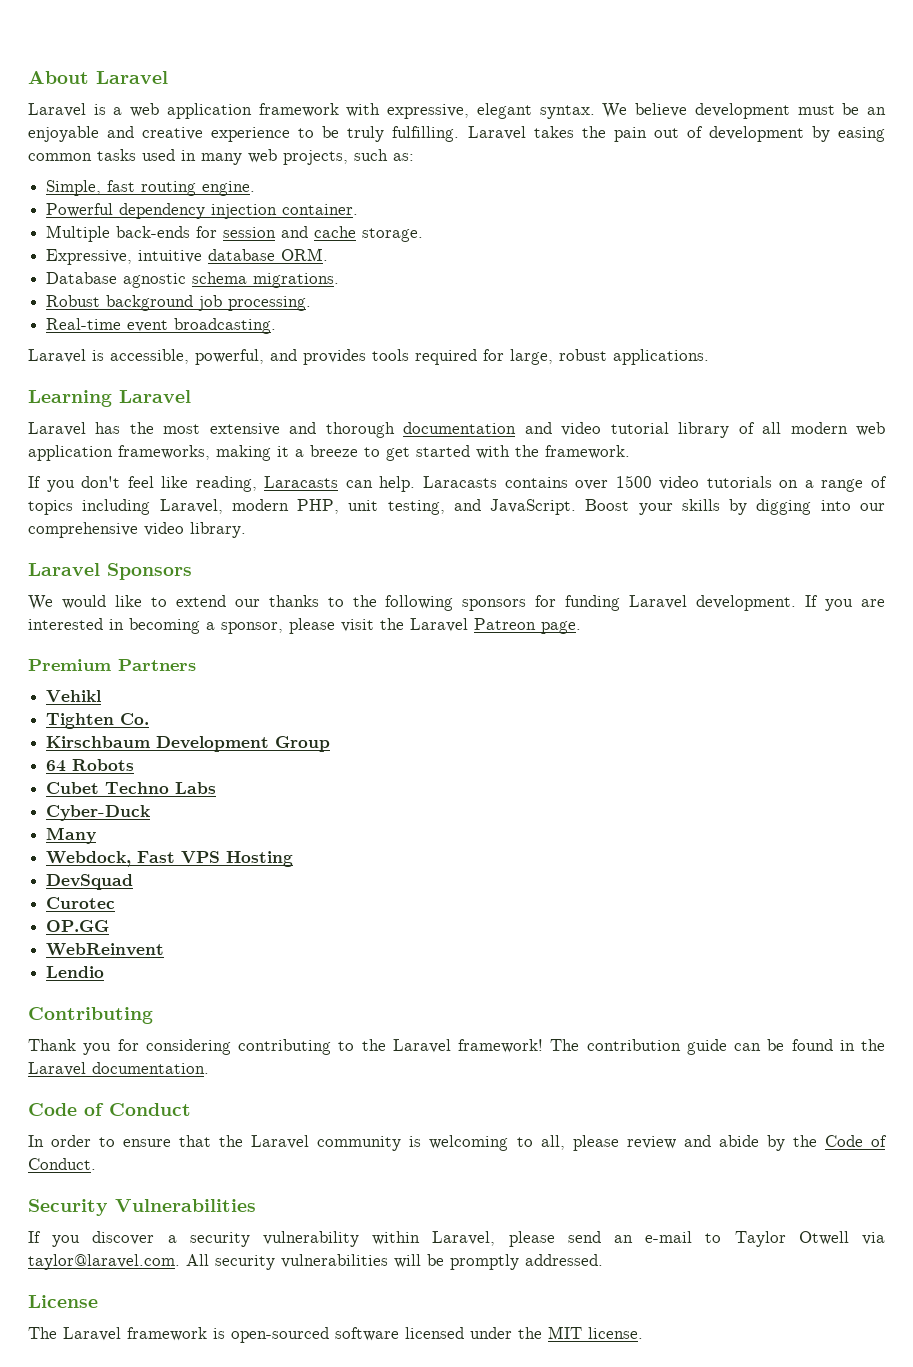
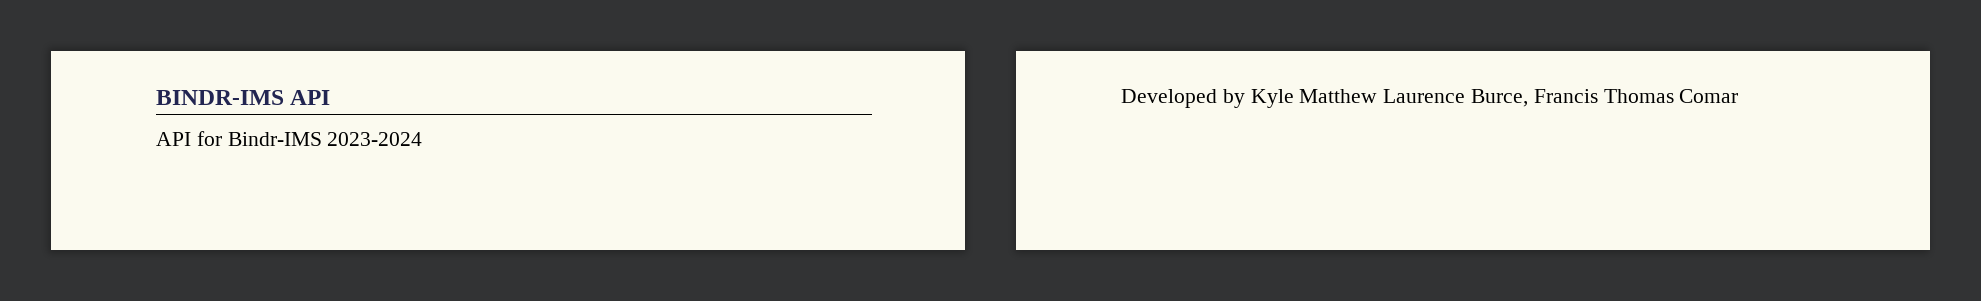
- About Laravel
- Laravel is a web application framework with expressive, elegant syntax. We believe development must be an enjoyable and creative experience to be truly fulfilling. Laravel takes the pain out of development by easing common tasks used in many web projects, such as:
- Simple, fast routing engine.
- Powerful dependency injection container.
- Multiple back-ends for session and cache storage.
- Expressive, intuitive database ORM.
- Database agnostic schema migrations.
- Robust background job processing.
- Real-time event broadcasting.
- Laravel is accessible, powerful, and provides tools required for large, robust applications.
- Learning Laravel
- Laravel has the most extensive and thorough documentation and video tutorial library of all modern web application frameworks, making it a breeze to get started with the framework.
- If you don't feel like reading, Laracasts can help. Laracasts contains over 1500 video tutorials on a range of topics including Laravel, modern PHP, unit testing, and JavaScript. Boost your skills by digging into our comprehensive video library.
- Laravel Sponsors
- We would like to extend our thanks to the following sponsors for funding Laravel development. If you are interested in becoming a sponsor, please visit the Laravel Patreon page.
- Premium Partners
- Vehikl
- Tighten Co.
- Kirschbaum Development Group
- 64 Robots
- Cubet Techno Labs
- Cyber-Duck
- Many
- Webdock, Fast VPS Hosting
- DevSquad
- Curotec
- OP.GG
- WebReinvent
- Lendio
- Contributing
- Thank you for considering contributing to the Laravel framework! The contribution guide can be found in the Laravel documentation.
- Code of Conduct
- In order to ensure that the Laravel community is welcoming to all, please review and abide by the Code of Conduct.
- Security Vulnerabilities
- If you discover a security vulnerability within Laravel, please send an e-mail to Taylor Otwell via taylor@laravel.com. All security vulnerabilities will be promptly addressed.
- License
- The Laravel framework is open-sourced software licensed under the MIT license.
+ BINDR-IMS API
+ API for Bindr-IMS 2023-2024
+ Developed by Kyle Matthew Laurence Burce, Francis Thomas Comar

